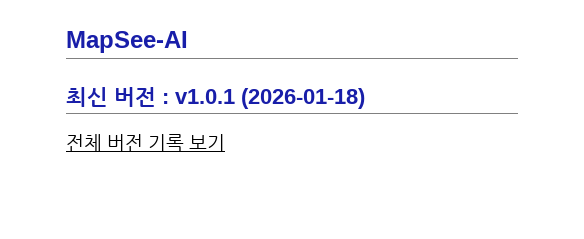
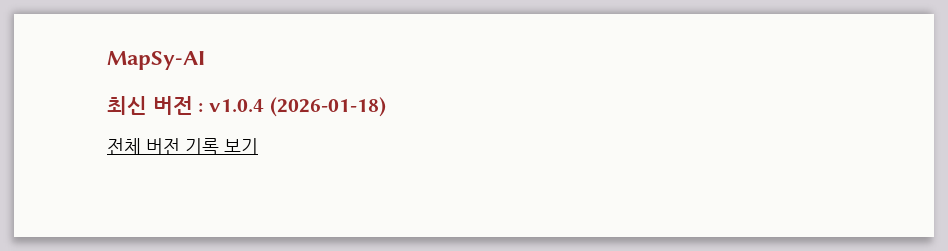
- MapSee-AI
+ MapSy-AI
- 최신 버전 : v1.0.1 (2026-01-18)
+ 최신 버전 : v1.0.4 (2026-01-18)

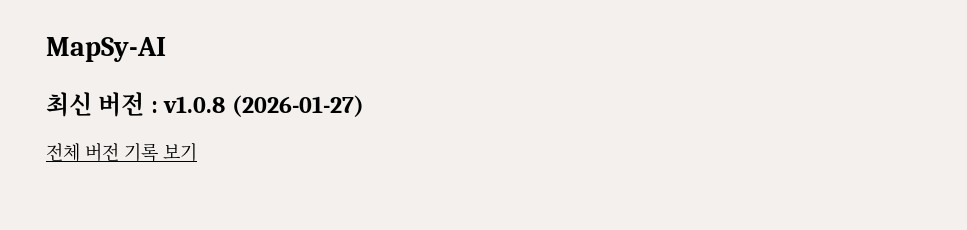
- 최신 버전 : v1.0.4 (2026-01-18)
+ 최신 버전 : v1.0.8 (2026-01-27)

